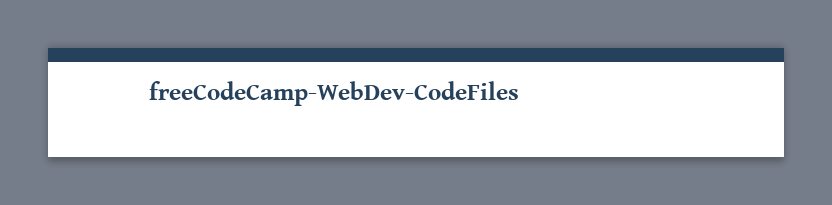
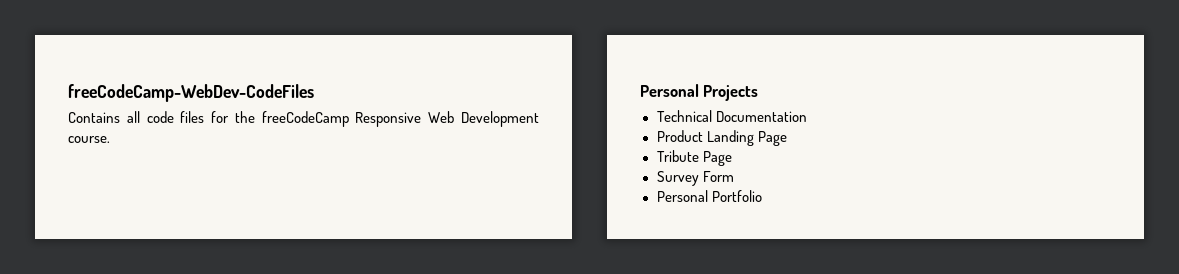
+ Contains all code files for the freeCodeCamp Responsive Web Development course.
+ Personal Projects
+ Technical Documentation
+ Product Landing Page
+ Tribute Page
+ Survey Form
+ Personal Portfolio

